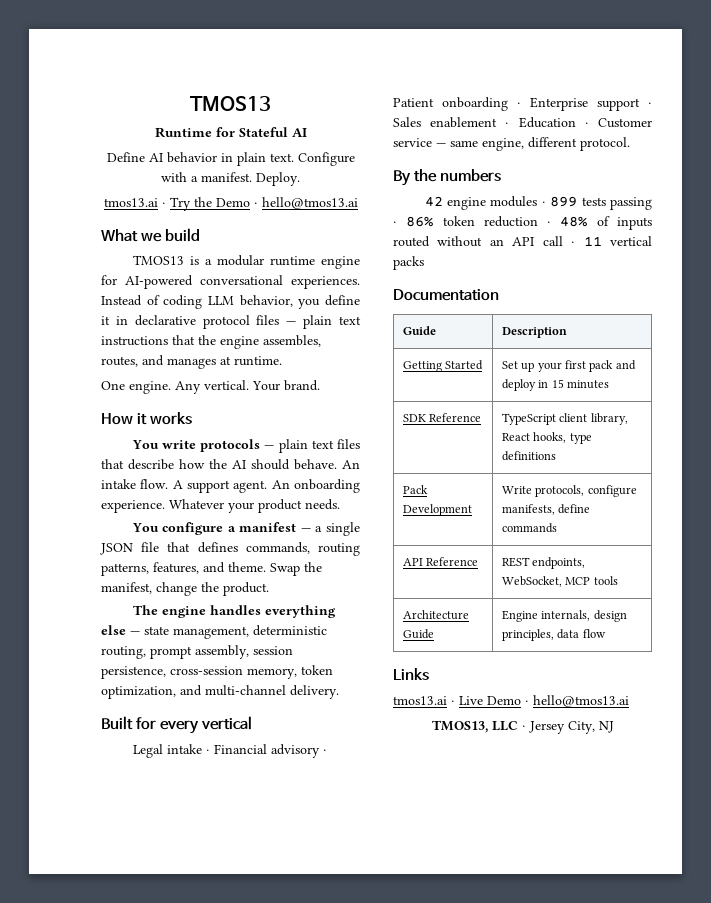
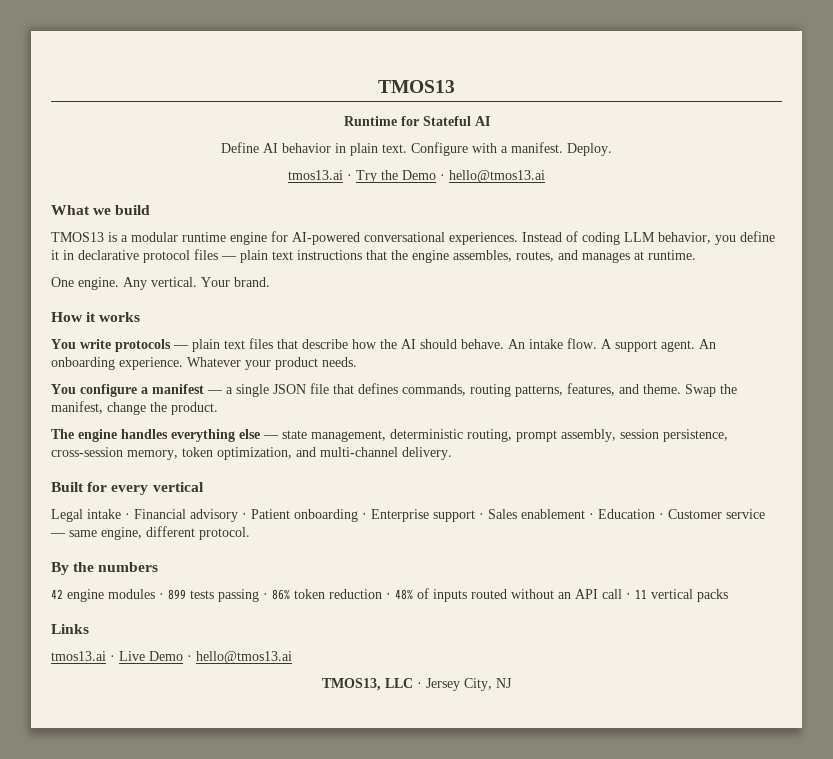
- Documentation
- Guide | Description
- Getting Started | Set up your first pack and deploy in 15 minutes
- SDK Reference | TypeScript client library, React hooks, type definitions
- Pack Development | Write protocols, configure manifests, define commands
- API Reference | REST endpoints, WebSocket, MCP tools
- Architecture Guide | Engine internals, design principles, data flow

